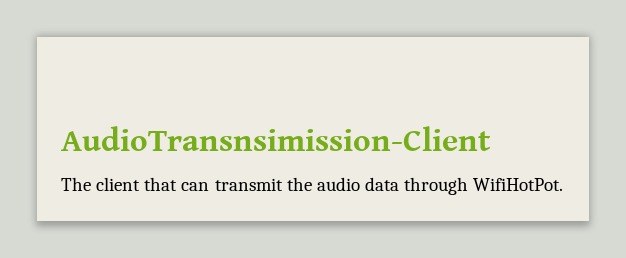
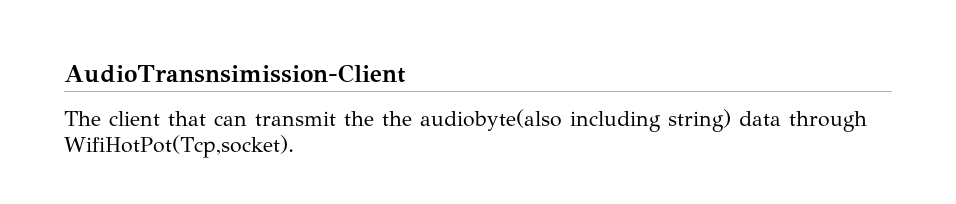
- The client that can transmit the audio data through WifiHotPot.
+ The client that can transmit the the audiobyte(also including string) data through WifiHotPot(Tcp,socket).

